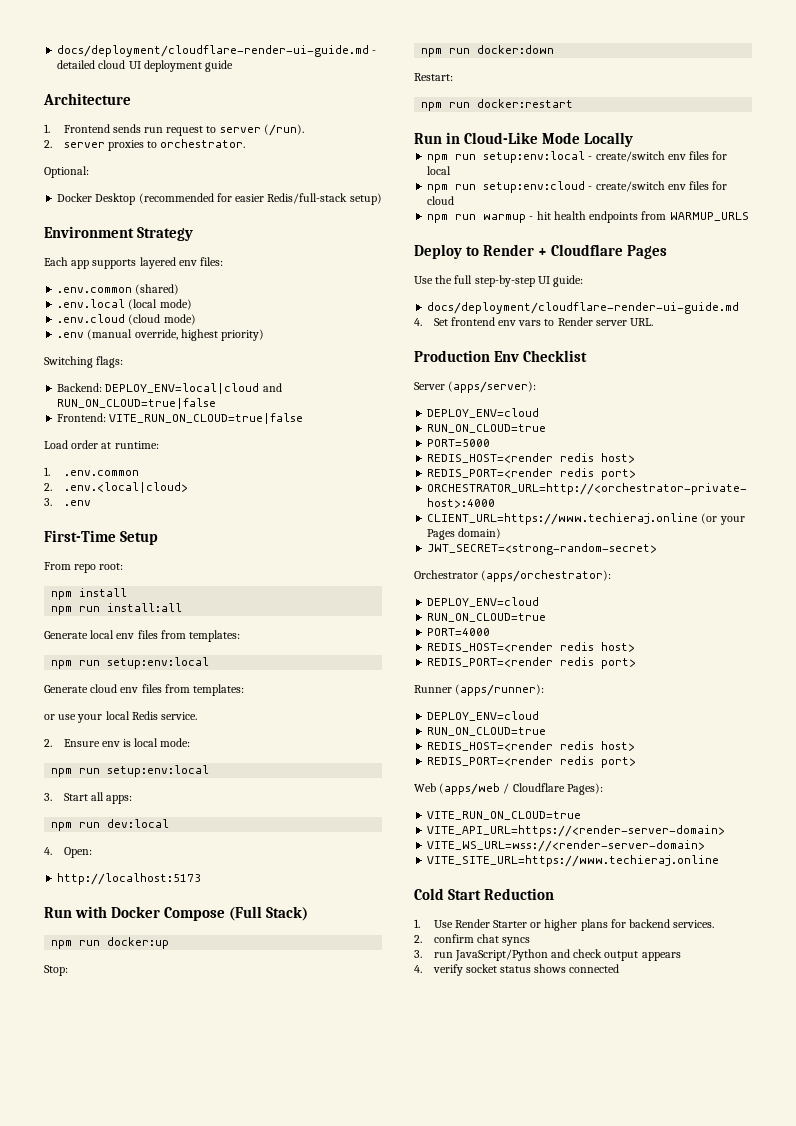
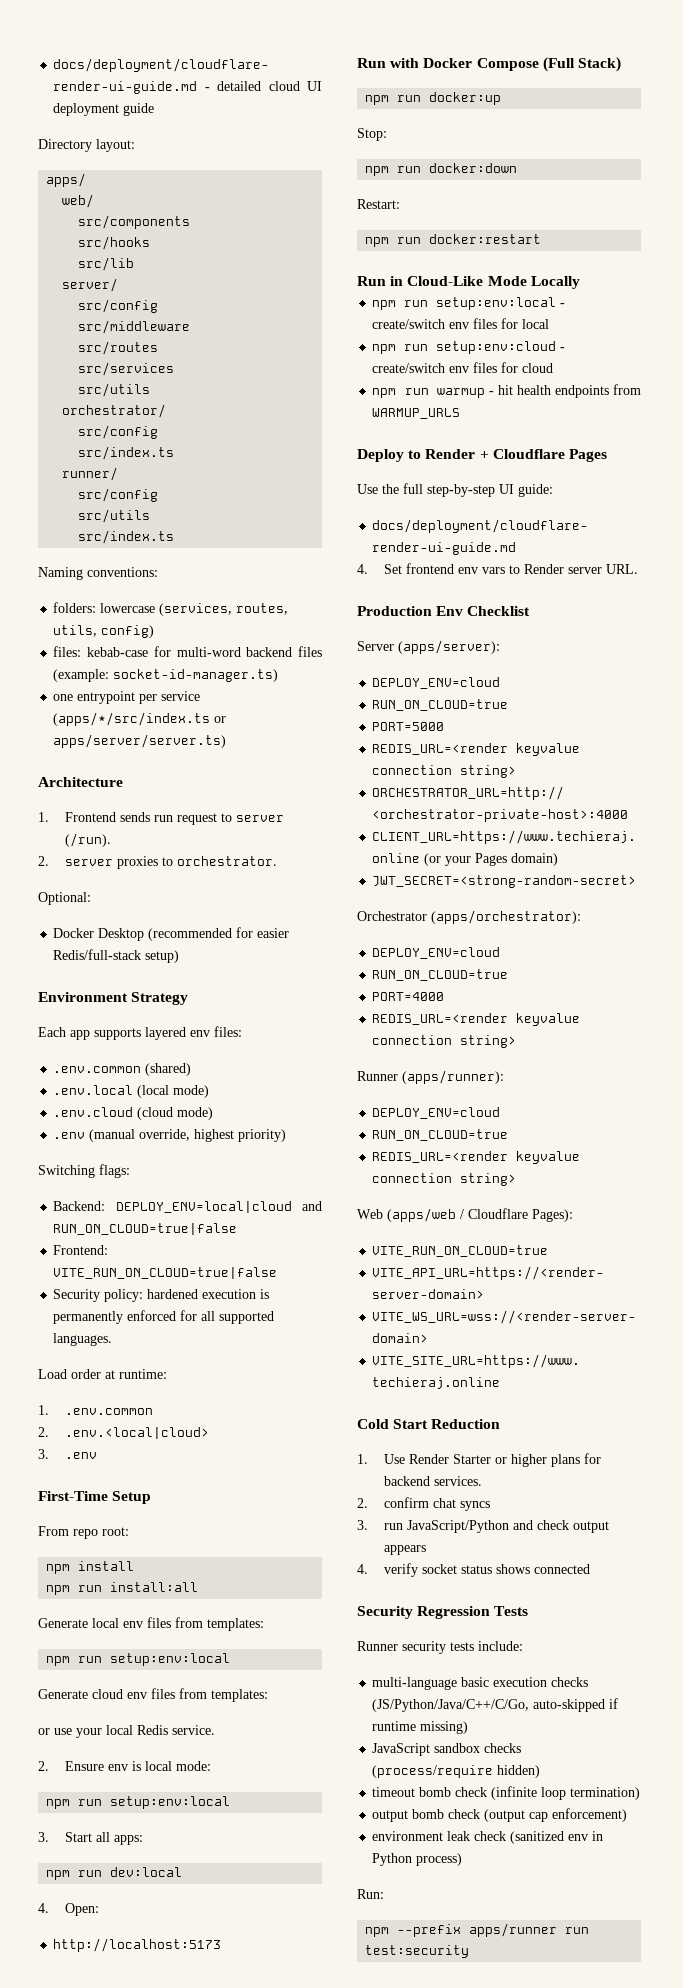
+ Directory layout:
+ apps/
+ web/
+ src/components
+ src/hooks
+ src/lib
+ server/
+ src/config
+ src/middleware
+ src/routes
+ src/services
+ src/utils
+ orchestrator/
+ src/config
+ src/index.ts
+ runner/
+ src/config
+ src/utils
+ src/index.ts
+ Naming conventions:
+ folders: lowercase (services, routes, utils, config)
+ files: kebab-case for multi-word backend files (example: socket-id-manager.ts)
+ one entrypoint per service (apps/*/src/index.ts or apps/server/server.ts)
+ Security policy: hardened execution is permanently enforced for all supported languages.
  PORT=5000
- REDIS_HOST=<render redis host>
- REDIS_PORT=<render redis port>
+ REDIS_URL=<render keyvalue connection string>
  PORT=4000
- REDIS_HOST=<render redis host>
- REDIS_PORT=<render redis port>
+ REDIS_URL=<render keyvalue connection string>
  Runner (apps/runner):
  DEPLOY_ENV=cloud
  RUN_ON_CLOUD=true
- REDIS_HOST=<render redis host>
- REDIS_PORT=<render redis port>
+ REDIS_URL=<render keyvalue connection string>
+ Security Regression Tests
+ Runner security tests include:
+ multi-language basic execution checks (JS/Python/Java/C++/C/Go, auto-skipped if runtime missing)
+ JavaScript sandbox checks (process/require hidden)
+ timeout bomb check (infinite loop termination)
+ output bomb check (output cap enforcement)
+ environment leak check (sanitized env in Python process)
+ Run:
+ npm --prefix apps/runner run test:security

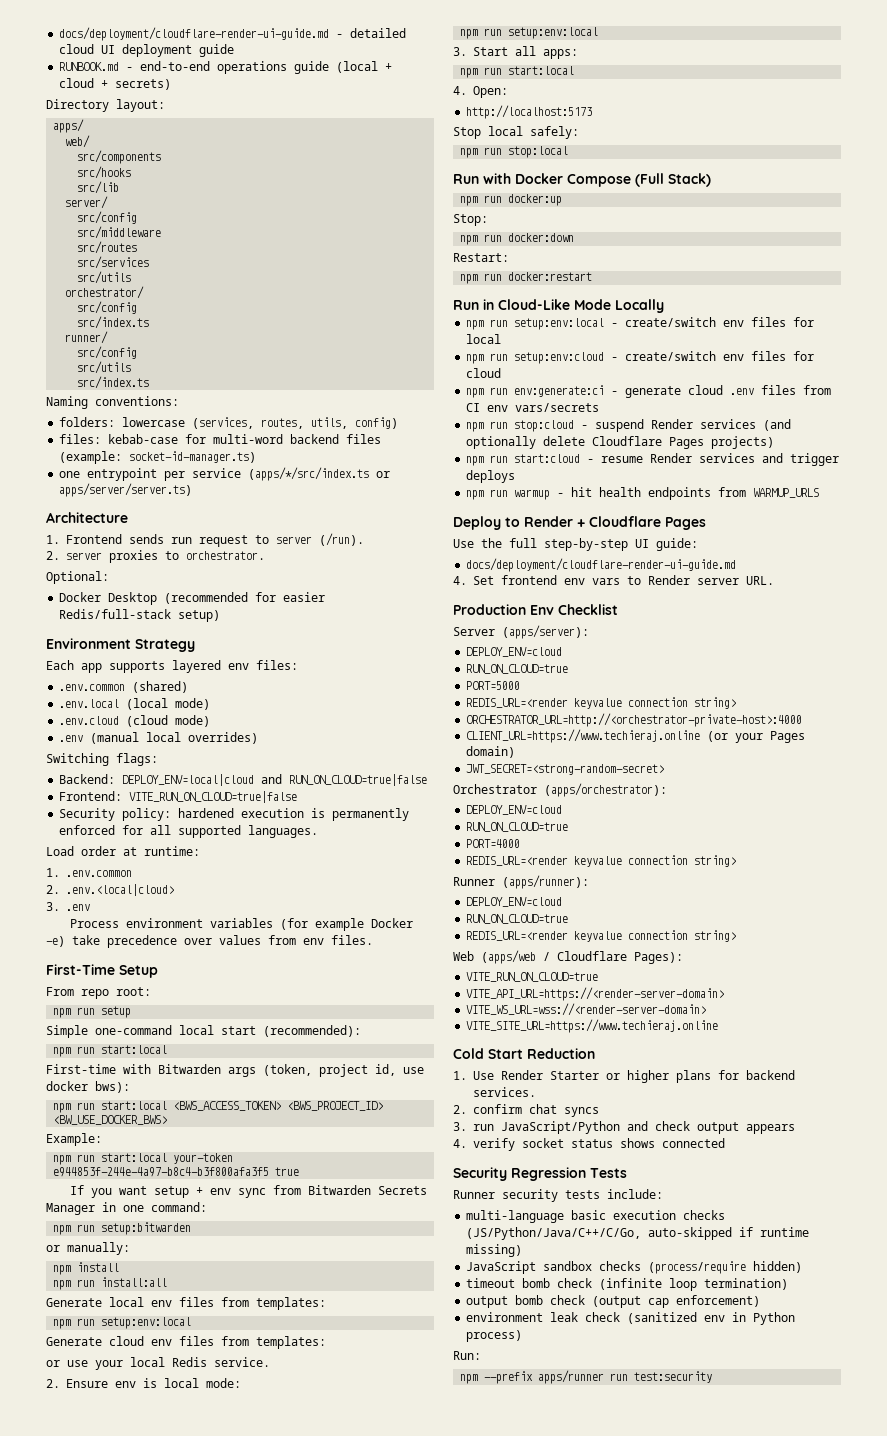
+ RUNBOOK.md - end-to-end operations guide (local + cloud + secrets)
- .env (manual override, highest priority)
+ .env (manual local overrides)
+ Process environment variables (for example Docker -e) take precedence over values from env files.
+ npm run setup
+ Simple one-command local start (recommended):
+ npm run start:local
+ First-time with Bitwarden args (token, project id, use docker bws):
+ npm run start:local <BWS_ACCESS_TOKEN> <BWS_PROJECT_ID> <BW_USE_DOCKER_BWS>
+ Example:
+ npm run start:local your-token e944853f-244e-4a97-b8c4-b3f800afa3f5 true
+ If you want setup + env sync from Bitwarden Secrets Manager in one command:
+ npm run setup:bitwarden
+ or manually:
  3. Start all apps:
- npm run dev:local
+ npm run start:local
+ Stop local safely:
+ npm run stop:local
+ npm run env:generate:ci - generate cloud .env files from CI env vars/secrets
+ npm run stop:cloud - suspend Render services (and optionally delete Cloudflare Pages projects)
+ npm run start:cloud - resume Render services and trigger deploys

